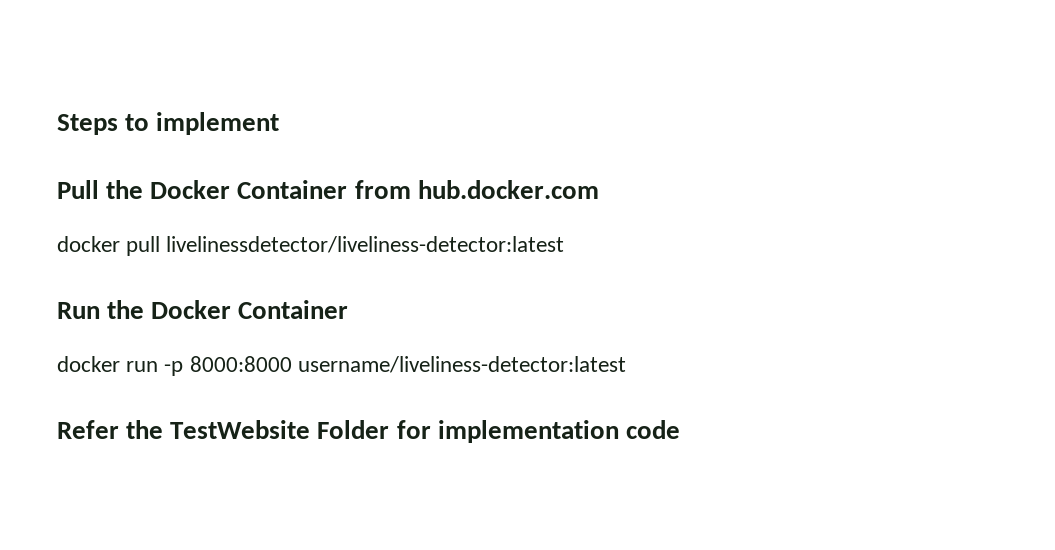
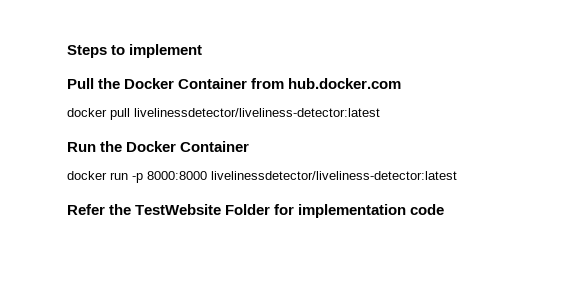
- docker run -p 8000:8000 username/liveliness-detector:latest
+ docker run -p 8000:8000 livelinessdetector/liveliness-detector:latest

